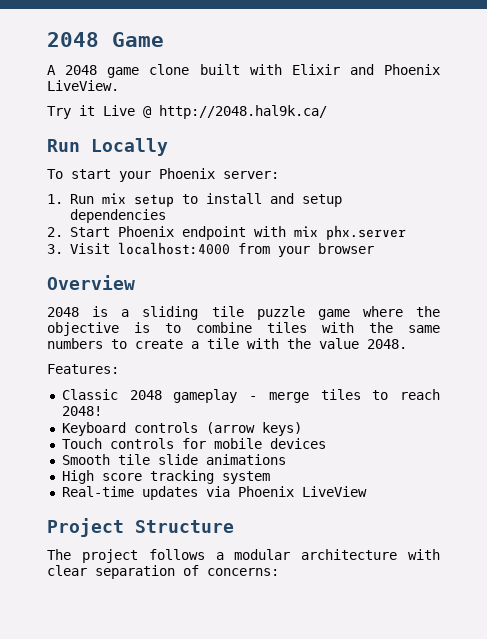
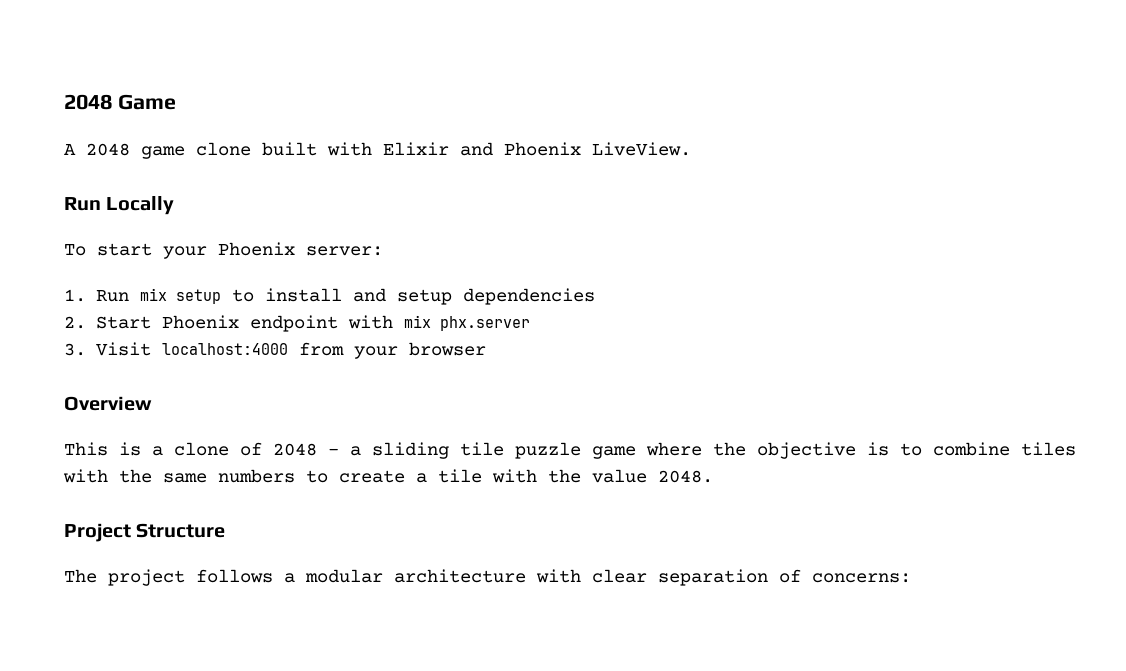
- Try it Live @ http://2048.hal9k.ca/
- 2048 is a sliding tile puzzle game where the objective is to combine tiles with the same numbers to create a tile with the value 2048.
+ This is a clone of 2048 - a sliding tile puzzle game where the objective is to combine tiles with the same numbers to create a tile with the value 2048.
- Features:
- Classic 2048 gameplay - merge tiles to reach 2048!
- Keyboard controls (arrow keys)
- Touch controls for mobile devices
- Smooth tile slide animations
- High score tracking system
- Real-time updates via Phoenix LiveView

